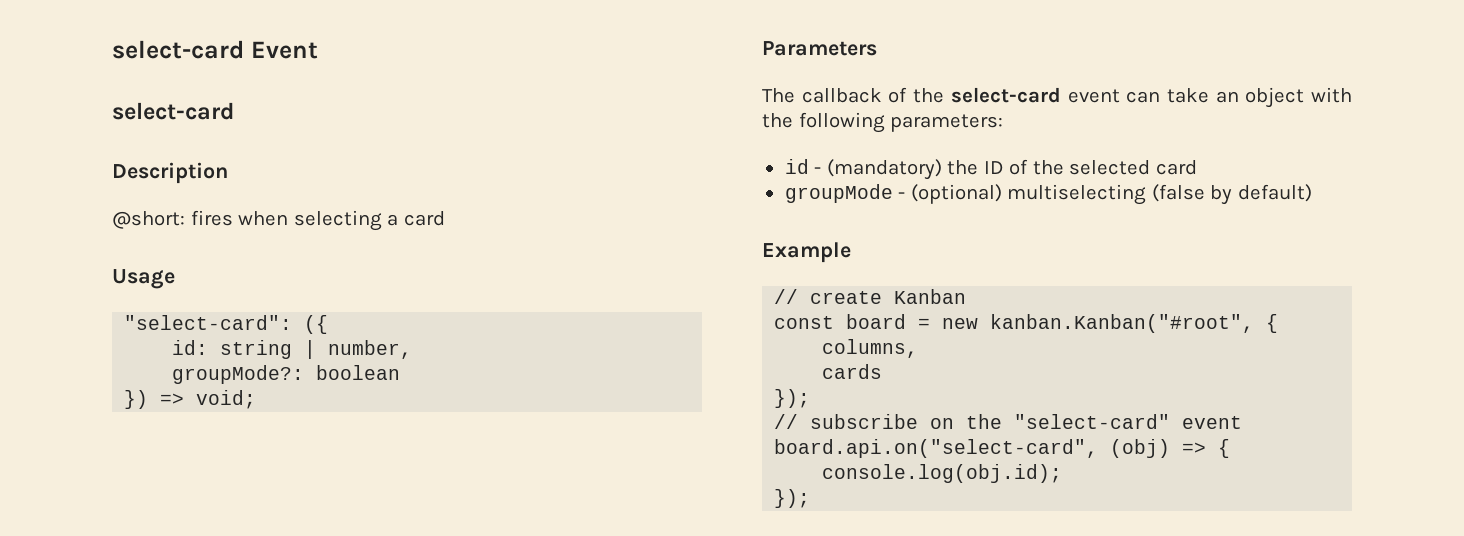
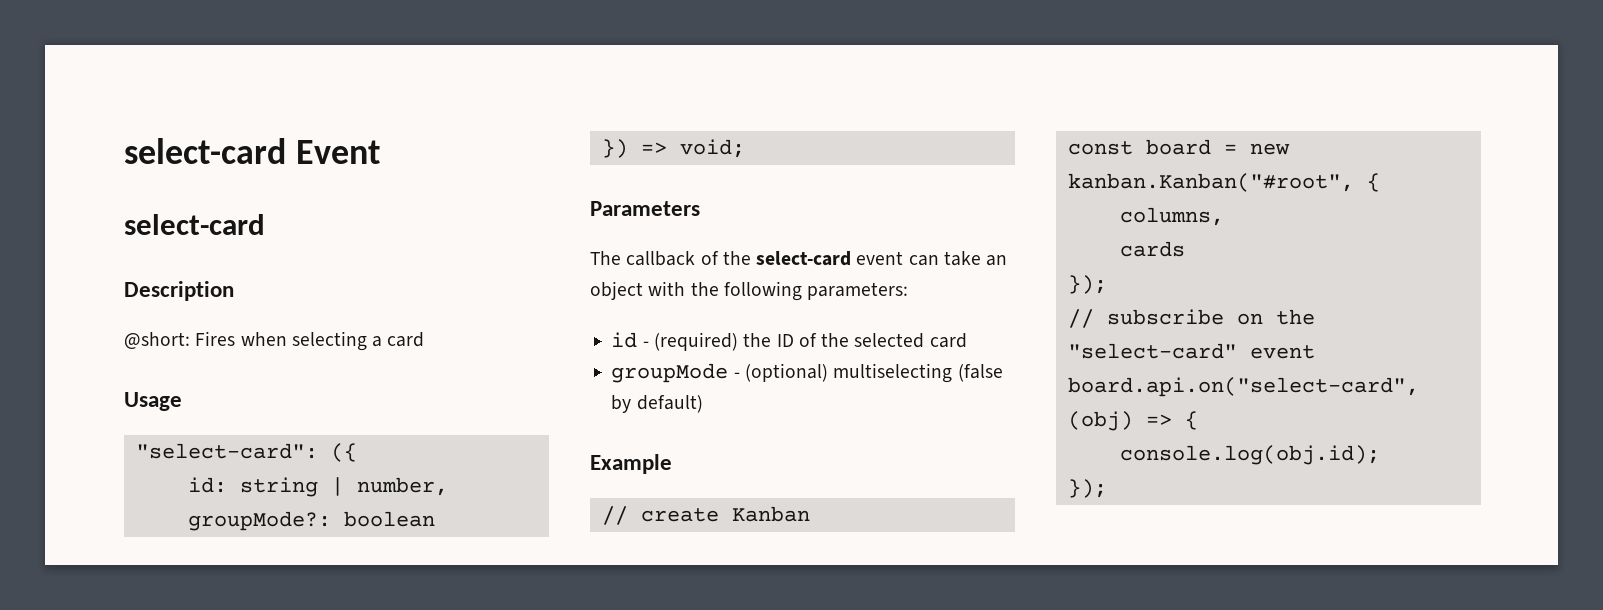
- @short: fires when selecting a card
+ @short: Fires when selecting a card
- id - (mandatory) the ID of the selected card
+ id - (required) the ID of the selected card

